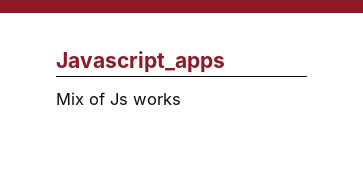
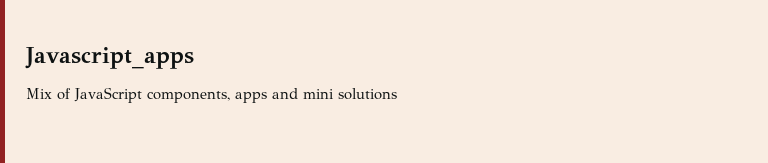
- Mix of Js works
+ Mix of JavaScript components, apps and mini solutions

